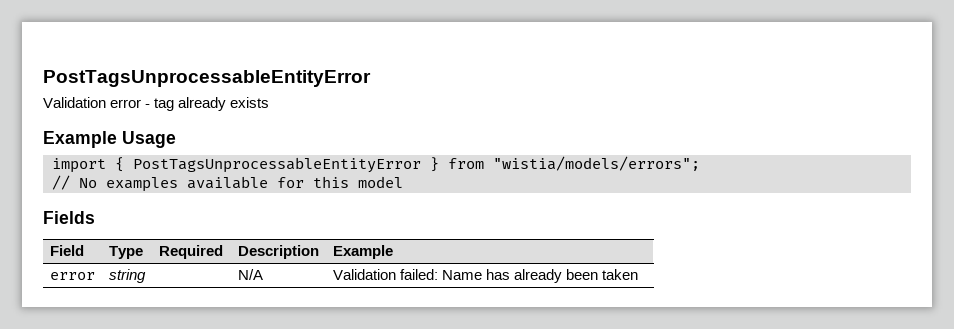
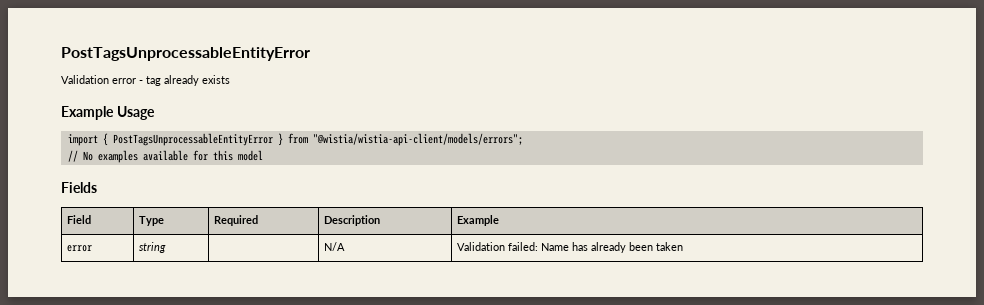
- import { PostTagsUnprocessableEntityError } from "wistia/models/errors";
+ import { PostTagsUnprocessableEntityError } from "@wistia/wistia-api-client/models/errors";

